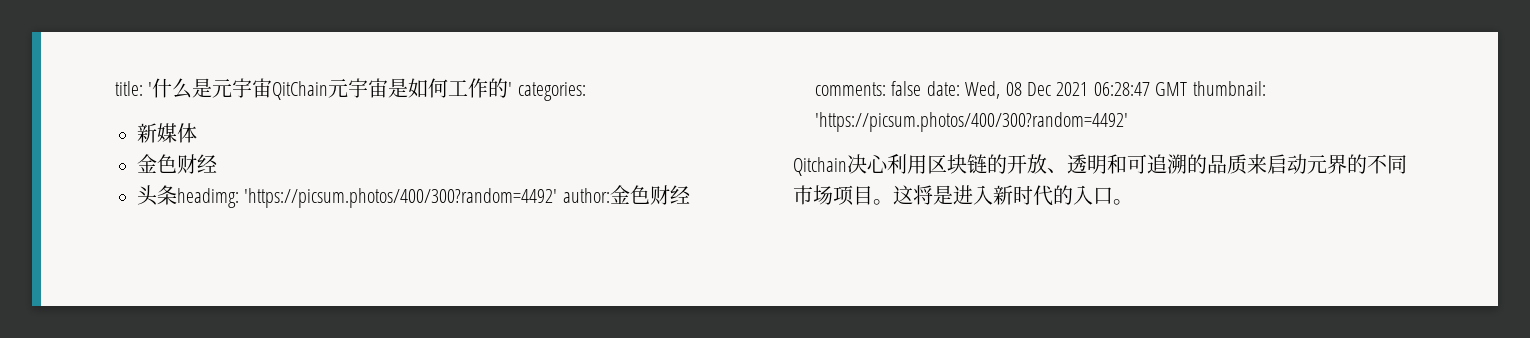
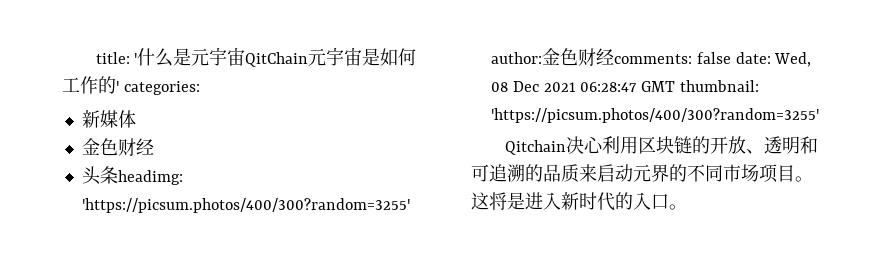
- 头条headimg: 'https://picsum.photos/400/300?random=4492' author:金色财经comments: false date: Wed, 08 Dec 2021 06:28:47 GMT thumbnail: 'https://picsum.photos/400/300?random=4492'
+ 头条headimg: 'https://picsum.photos/400/300?random=3255' author:金色财经comments: false date: Wed, 08 Dec 2021 06:28:47 GMT thumbnail: 'https://picsum.photos/400/300?random=3255'

